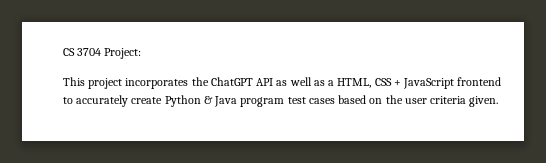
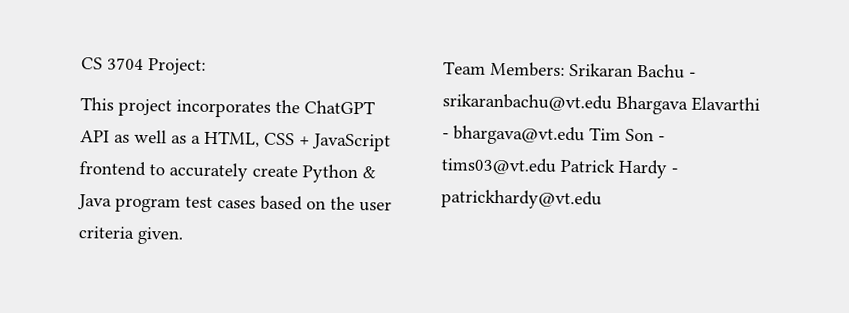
+ Team Members: Srikaran Bachu - srikaranbachu@vt.edu Bhargava Elavarthi - bhargava@vt.edu Tim Son - tims03@vt.edu Patrick Hardy - patrickhardy@vt.edu

